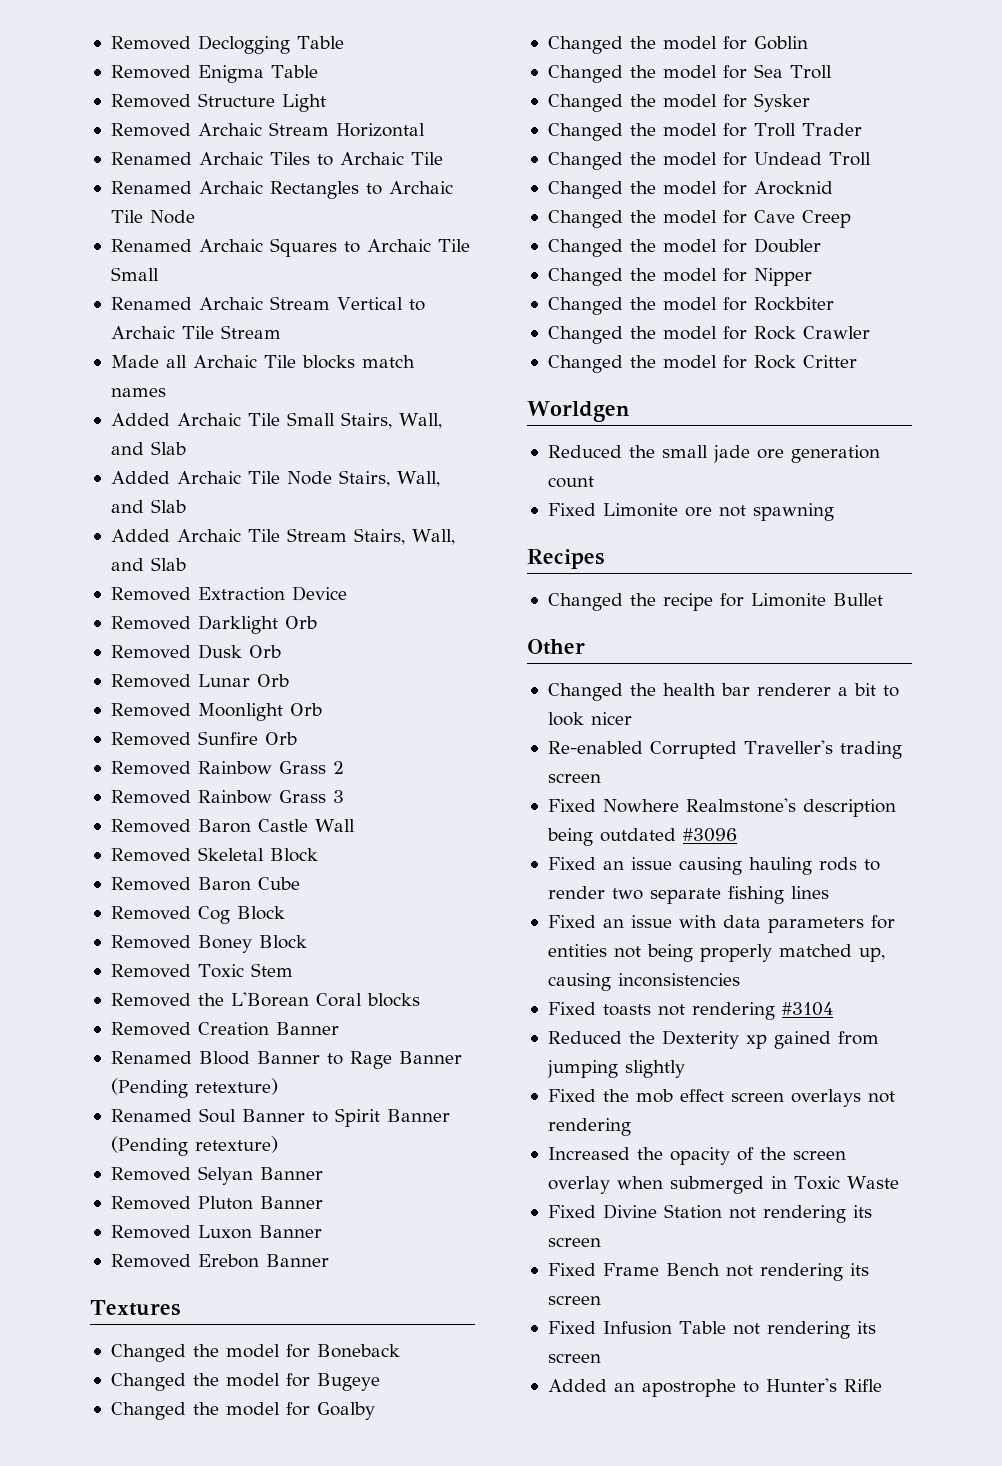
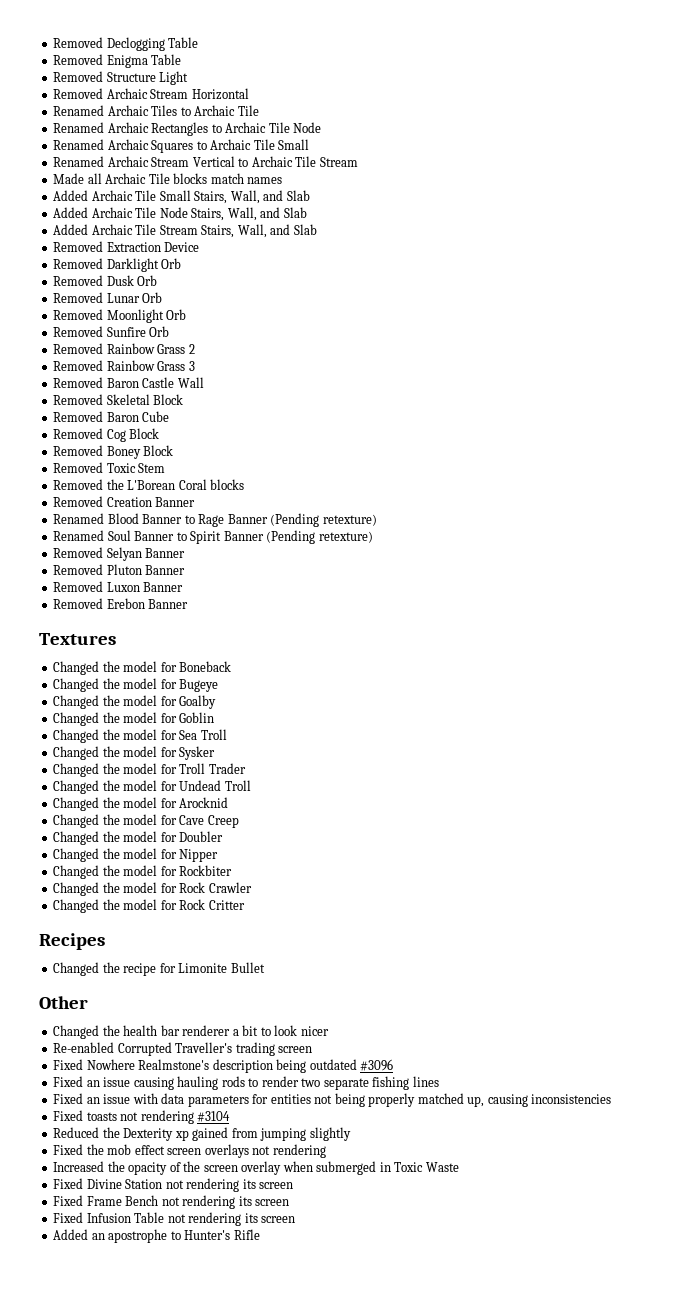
- Worldgen
- Reduced the small jade ore generation count
- Fixed Limonite ore not spawning

